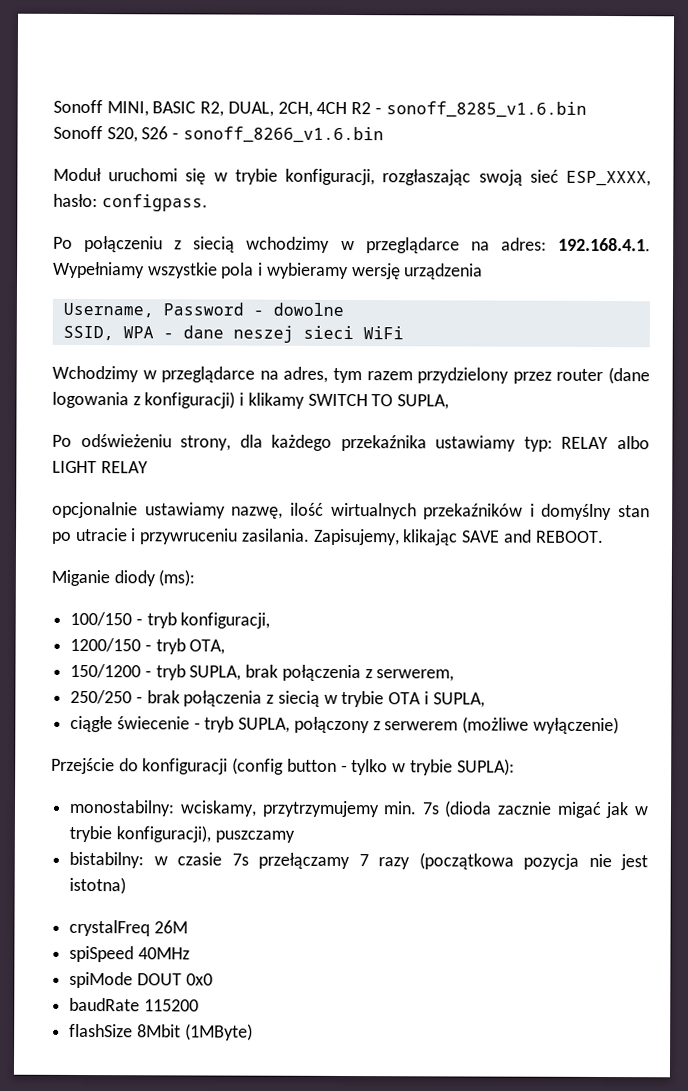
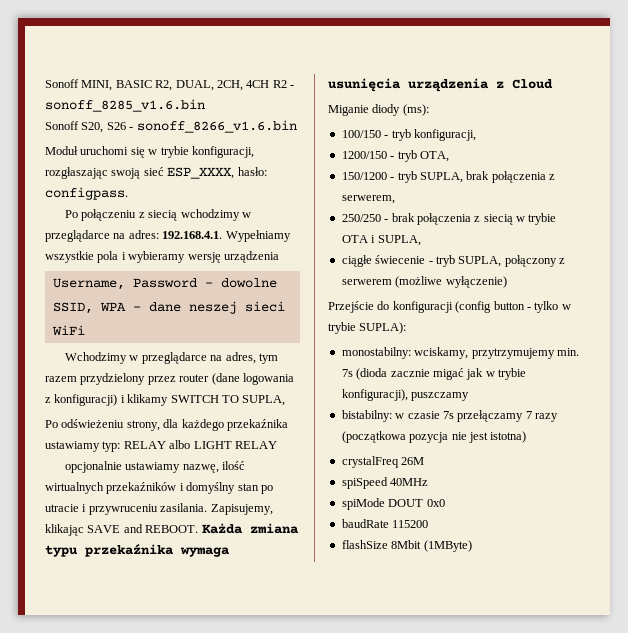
+ Każda zmiana typu przekaźnika wymaga usunięcia urządzenia z Cloud

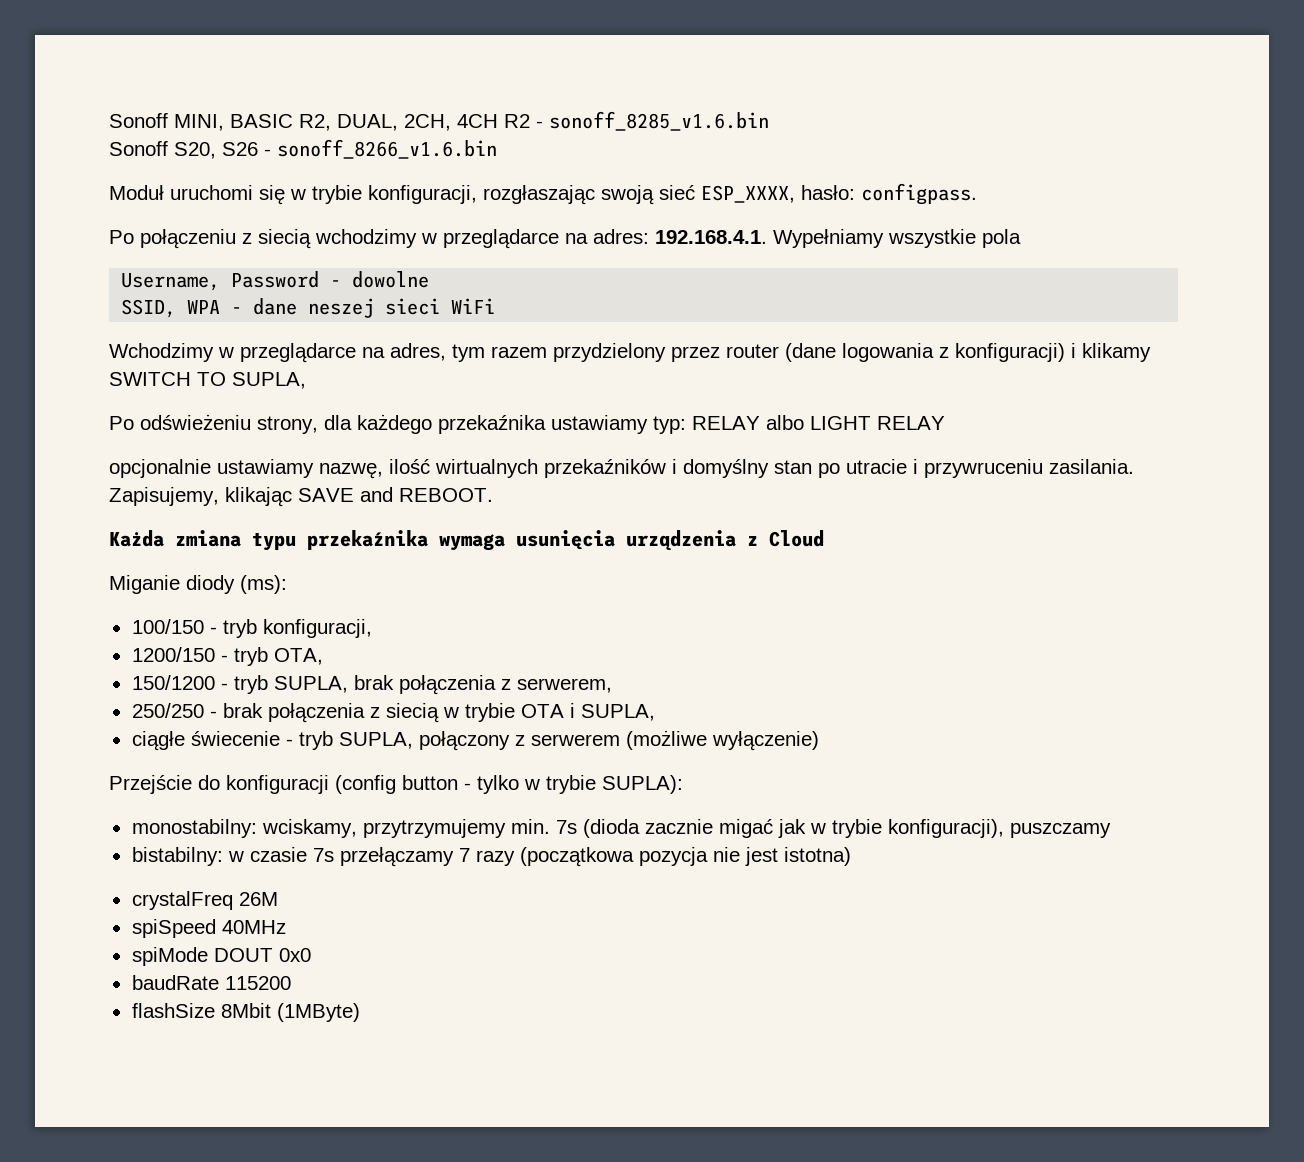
- Po połączeniu z siecią wchodzimy w przeglądarce na adres: 192.168.4.1. Wypełniamy wszystkie pola i wybieramy wersję urządzenia
+ Po połączeniu z siecią wchodzimy w przeglądarce na adres: 192.168.4.1. Wypełniamy wszystkie pola
- Zapisujemy, klikając SAVE and REBOOT. Każda zmiana typu przekaźnika wymaga usunięcia urządzenia z Cloud
+ Zapisujemy, klikając SAVE and REBOOT.
+ Każda zmiana typu przekaźnika wymaga usunięcia urządzenia z Cloud

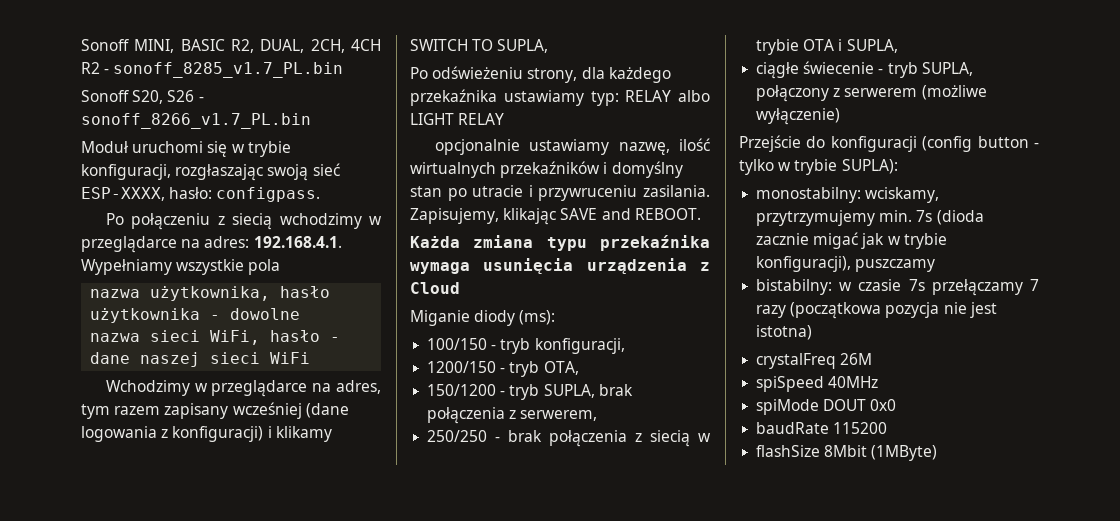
- Sonoff MINI, BASIC R2, DUAL, 2CH, 4CH R2 - sonoff_8285_v1.6.bin
+ Sonoff MINI, BASIC R2, DUAL, 2CH, 4CH R2 - sonoff_8285_v1.7_PL.bin
- Sonoff S20, S26 - sonoff_8266_v1.6.bin
+ Sonoff S20, S26 - sonoff_8266_v1.7_PL.bin
- Moduł uruchomi się w trybie konfiguracji, rozgłaszając swoją sieć ESP_XXXX, hasło: configpass.
+ Moduł uruchomi się w trybie konfiguracji, rozgłaszając swoją sieć ESP-XXXX, hasło: configpass.
- Username, Password - dowolne
- SSID, WPA - dane neszej sieci WiFi
+ nazwa użytkownika, hasło użytkownika - dowolne
+ nazwa sieci WiFi, hasło - dane naszej sieci WiFi
- Wchodzimy w przeglądarce na adres, tym razem przydzielony przez router (dane logowania z konfiguracji) i klikamy SWITCH TO SUPLA,
+ Wchodzimy w przeglądarce na adres, tym razem zapisany wcześniej (dane logowania z konfiguracji) i klikamy SWITCH TO SUPLA,

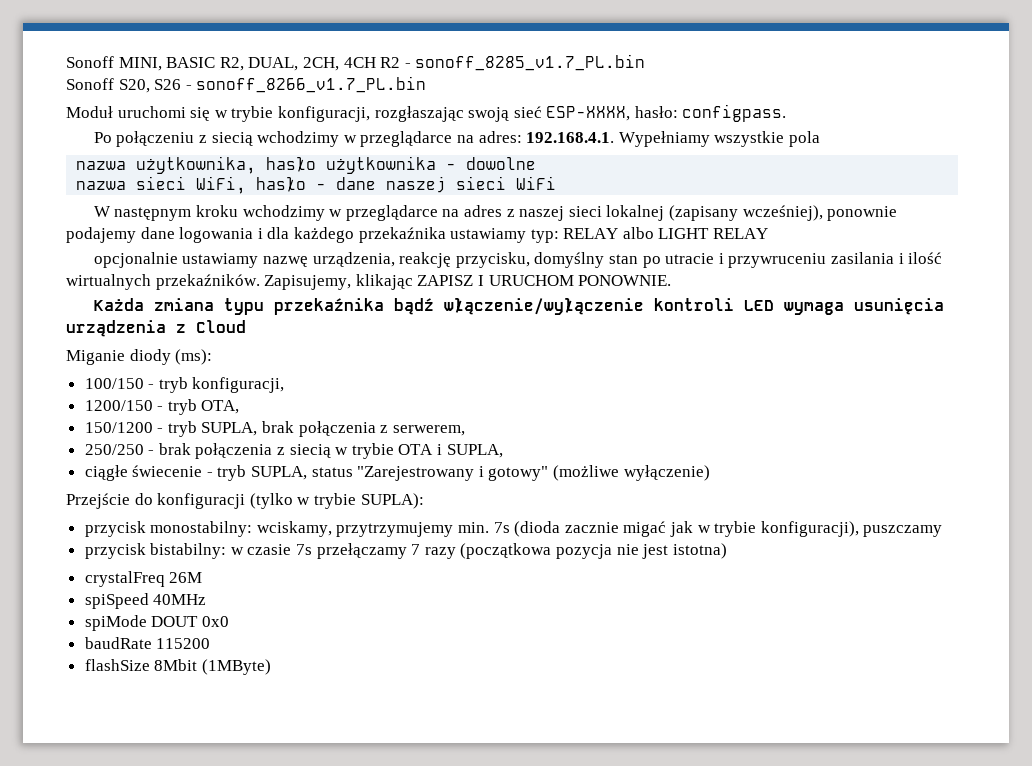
- Wchodzimy w przeglądarce na adres, tym razem zapisany wcześniej (dane logowania z konfiguracji) i klikamy SWITCH TO SUPLA,
- Po odświeżeniu strony, dla każdego przekaźnika ustawiamy typ: RELAY albo LIGHT RELAY
+ W następnym kroku wchodzimy w przeglądarce na adres z naszej sieci lokalnej (zapisany wcześniej), ponownie podajemy dane logowania i dla każdego przekaźnika ustawiamy typ: RELAY albo LIGHT RELAY
- opcjonalnie ustawiamy nazwę, ilość wirtualnych przekaźników i domyślny stan po utracie i przywruceniu zasilania. Zapisujemy, klikając SAVE and REBOOT.
+ opcjonalnie ustawiamy nazwę urządzenia, reakcję przycisku, domyślny stan po utracie i przywruceniu zasilania i ilość wirtualnych przekaźników. Zapisujemy, klikając ZAPISZ I URUCHOM PONOWNIE.
- Każda zmiana typu przekaźnika wymaga usunięcia urządzenia z Cloud
+ Każda zmiana typu przekaźnika bądź włączenie/wyłączenie kontroli LED wymaga usunięcia urządzenia z Cloud
- ciągłe świecenie - tryb SUPLA, połączony z serwerem (możliwe wyłączenie)
+ ciągłe świecenie - tryb SUPLA, status "Zarejestrowany i gotowy" (możliwe wyłączenie)
- Przejście do konfiguracji (config button - tylko w trybie SUPLA):
+ Przejście do konfiguracji (tylko w trybie SUPLA):
- monostabilny: wciskamy, przytrzymujemy min. 7s (dioda zacznie migać jak w trybie konfiguracji), puszczamy
+ przycisk monostabilny: wciskamy, przytrzymujemy min. 7s (dioda zacznie migać jak w trybie konfiguracji), puszczamy
- bistabilny: w czasie 7s przełączamy 7 razy (początkowa pozycja nie jest istotna)
+ przycisk bistabilny: w czasie 7s przełączamy 7 razy (początkowa pozycja nie jest istotna)

